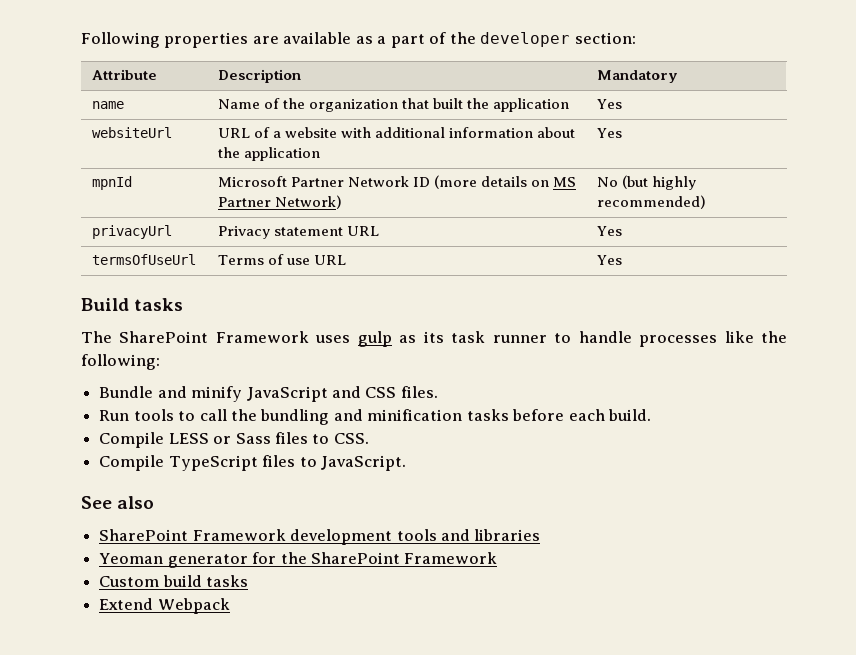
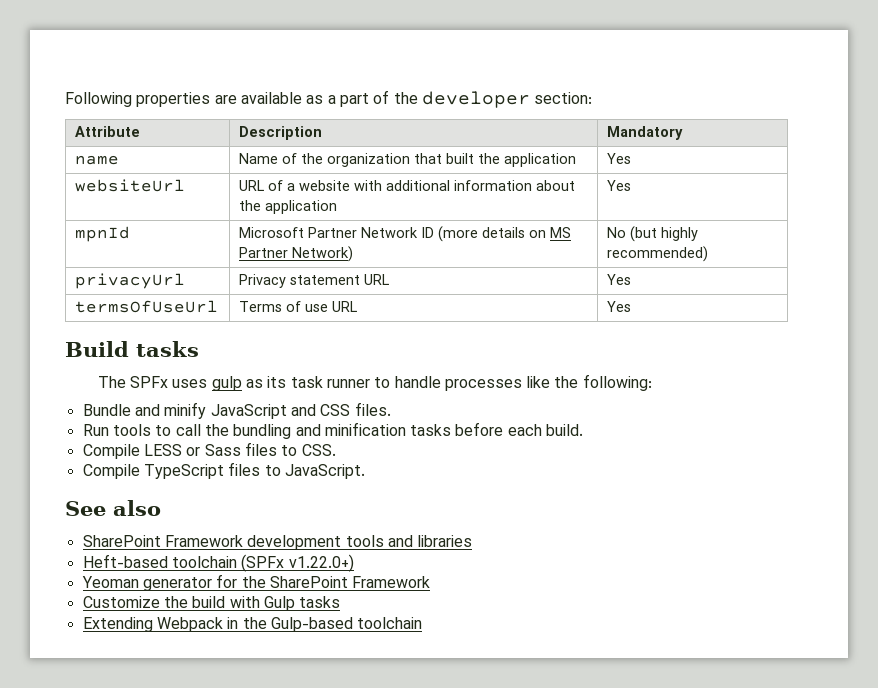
- The SharePoint Framework uses gulp as its task runner to handle processes like the following:
+ The SPFx uses gulp as its task runner to handle processes like the following:
+ Heft-based toolchain (SPFx v1.22.0+)
- Custom build tasks
- Extend Webpack
+ Customize the build with Gulp tasks
+ Extending Webpack in the Gulp-based toolchain

